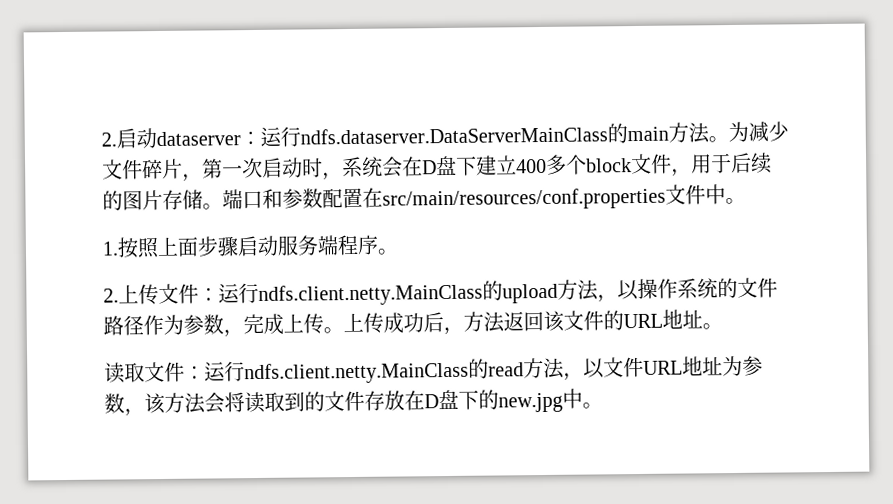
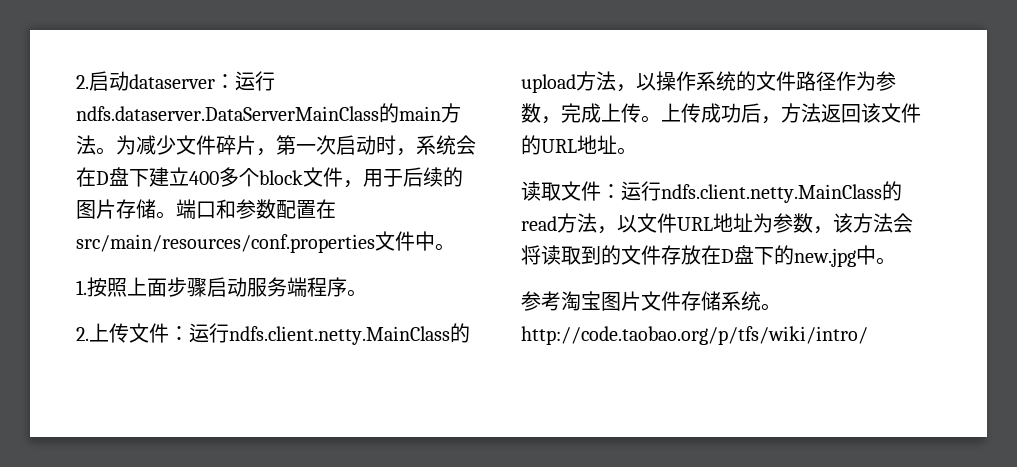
+ 参考淘宝图片文件存储系统。http://code.taobao.org/p/tfs/wiki/intro/

